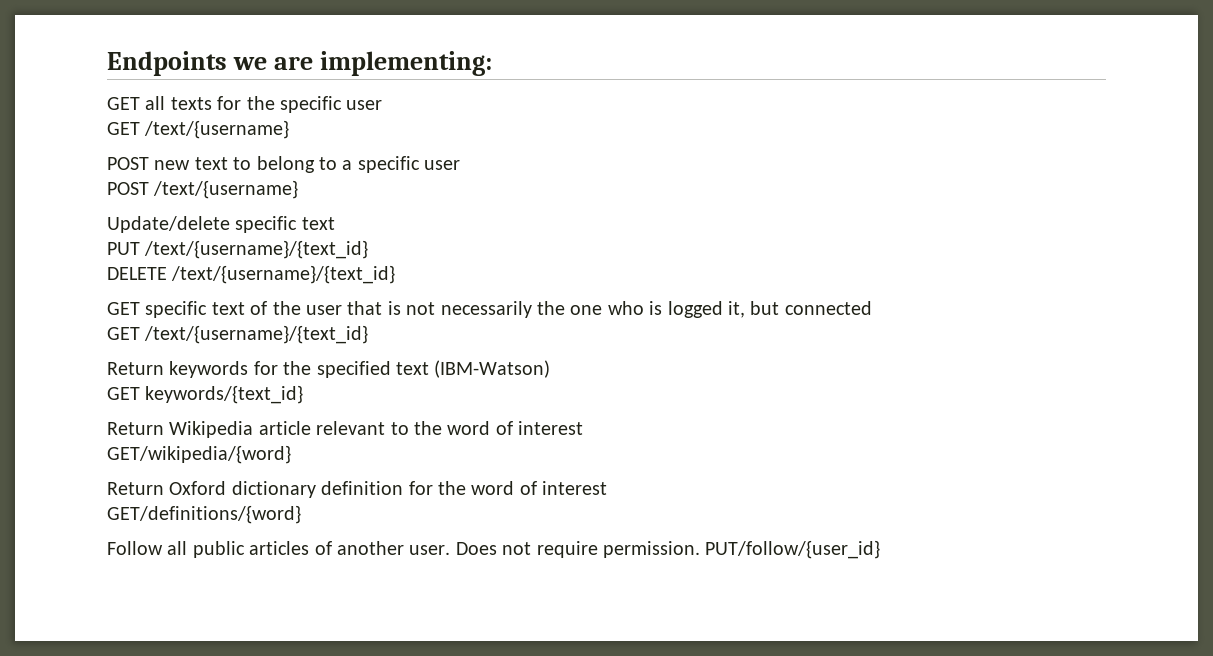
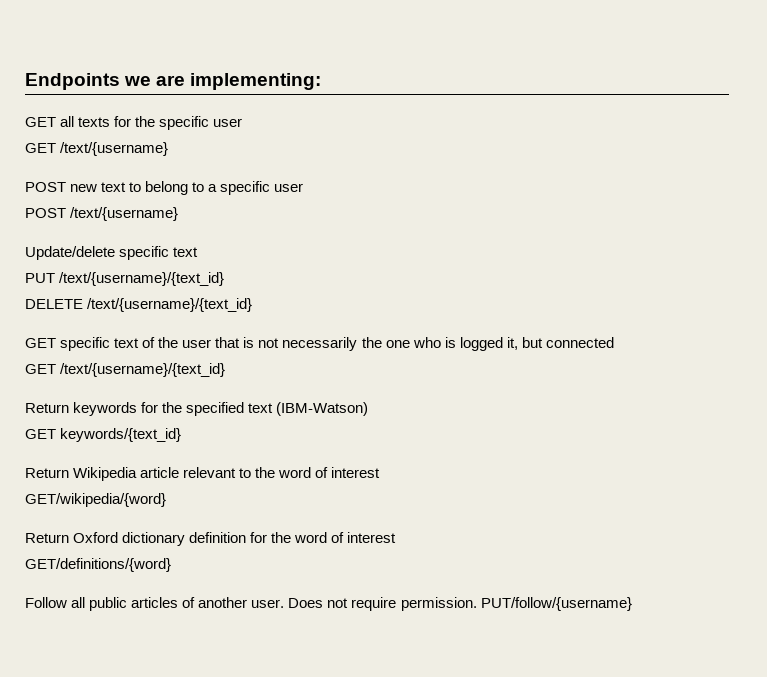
- PUT/follow/{user_id}
+ PUT/follow/{username}

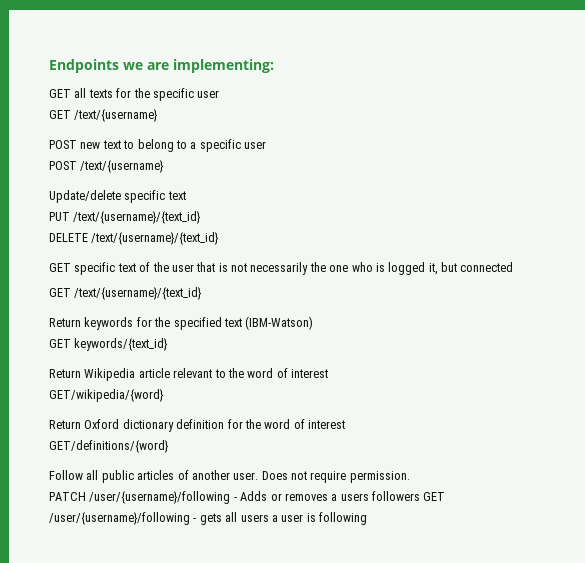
- Does not require permission. PUT/follow/{username}
+ Does not require permission.
+ PATCH /user/{username}/following - Adds or removes a users followers GET /user/{username}/following - gets all users a user is following

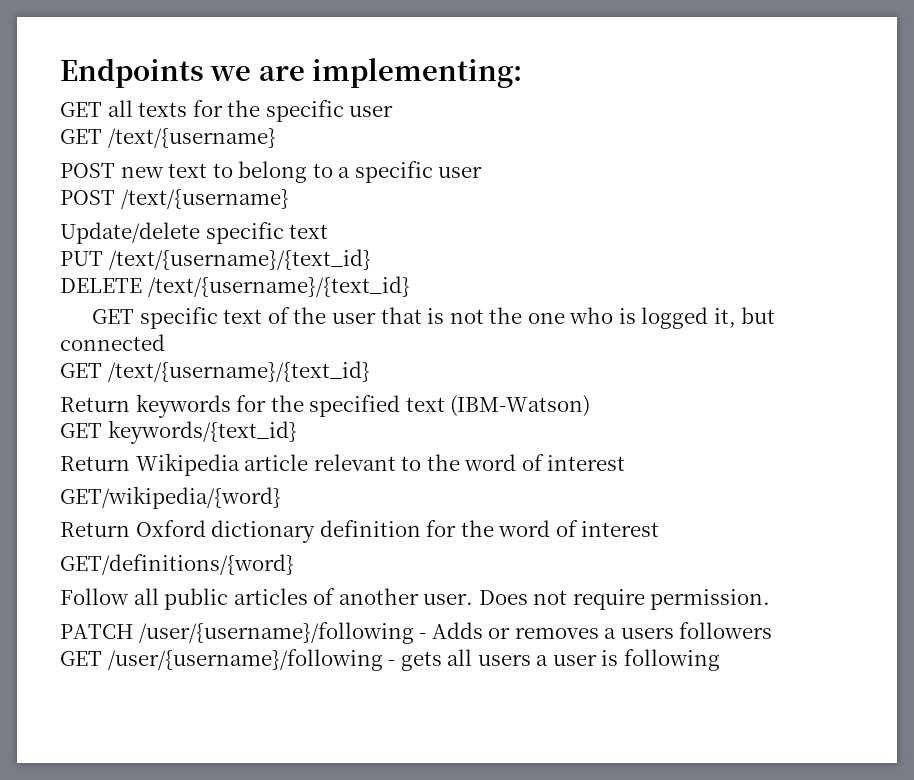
- GET specific text of the user that is not necessarily the one who is logged it, but connected
+ GET specific text of the user that is not the one who is logged it, but connected
- PATCH /user/{username}/following - Adds or removes a users followers GET /user/{username}/following - gets all users a user is following
+ PATCH /user/{username}/following - Adds or removes a users followers
+ GET /user/{username}/following - gets all users a user is following

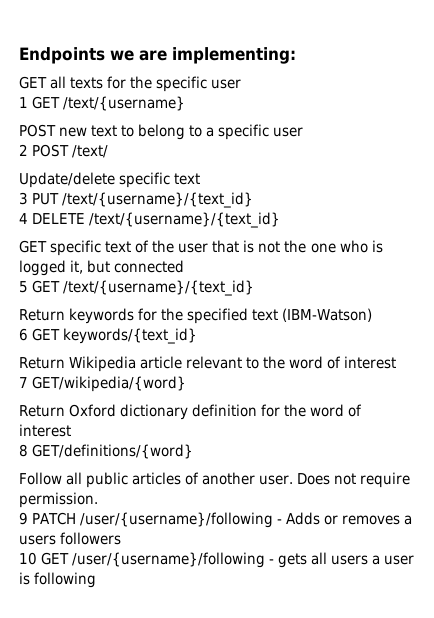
- GET /text/{username}
+ 1 GET /text/{username}
- POST /text/{username}
+ 2 POST /text/
- PUT /text/{username}/{text_id}
+ 3 PUT /text/{username}/{text_id}
- DELETE /text/{username}/{text_id}
+ 4 DELETE /text/{username}/{text_id}
- GET /text/{username}/{text_id}
+ 5 GET /text/{username}/{text_id}
- GET keywords/{text_id}
+ 6 GET keywords/{text_id}
- GET/wikipedia/{word}
+ 7 GET/wikipedia/{word}
- GET/definitions/{word}
+ 8 GET/definitions/{word}
- PATCH /user/{username}/following - Adds or removes a users followers
+ 9 PATCH /user/{username}/following - Adds or removes a users followers
- GET /user/{username}/following - gets all users a user is following
+ 10 GET /user/{username}/following - gets all users a user is following

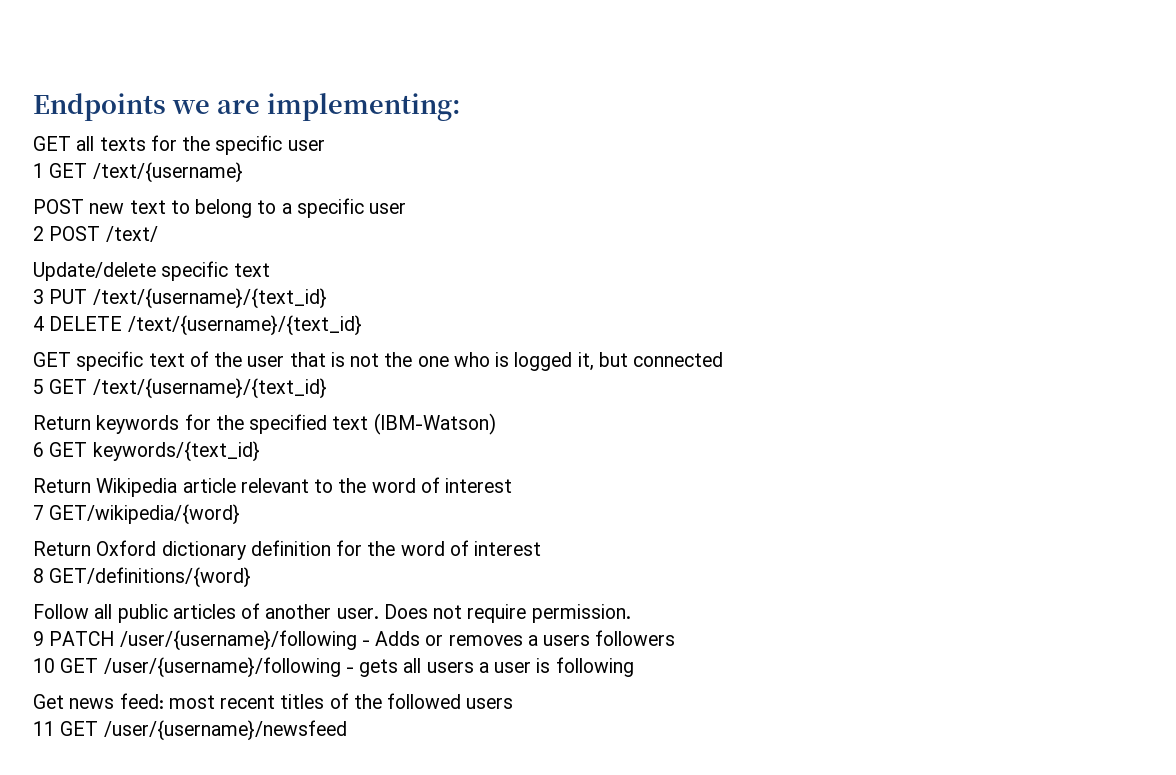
+ Get news feed: most recent titles of the followed users
+ 11 GET /user/{username}/newsfeed

